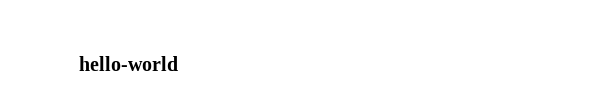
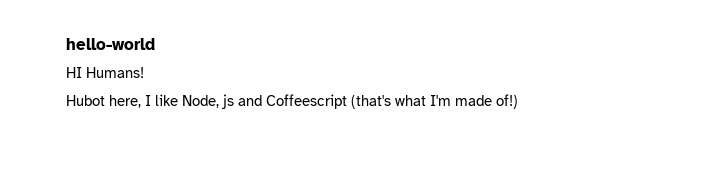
+ HI Humans!
+ Hubot here, I like Node, js and Coffeescript (that's what I'm made of!)

